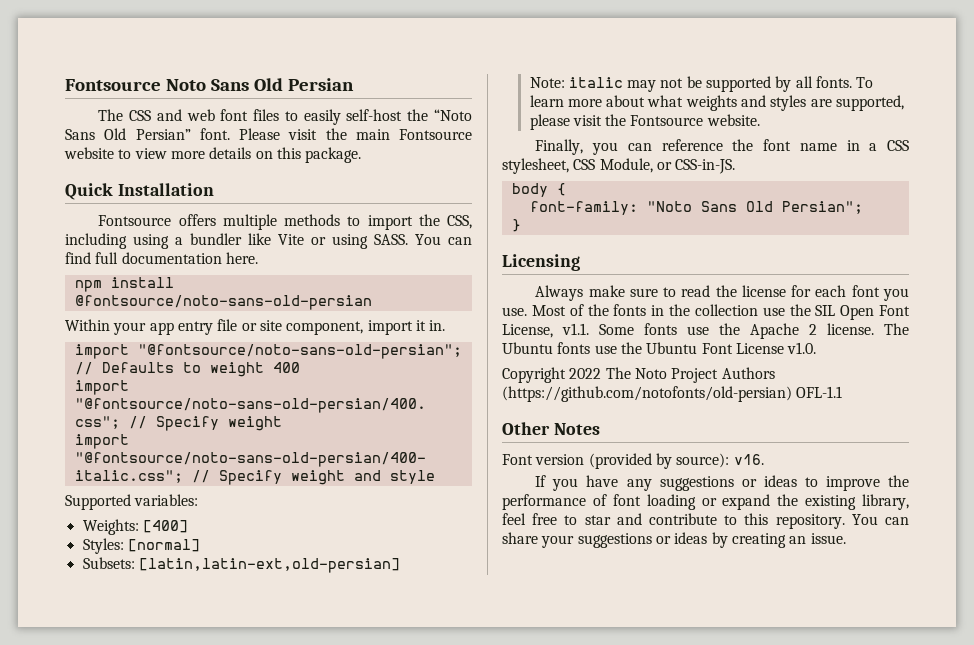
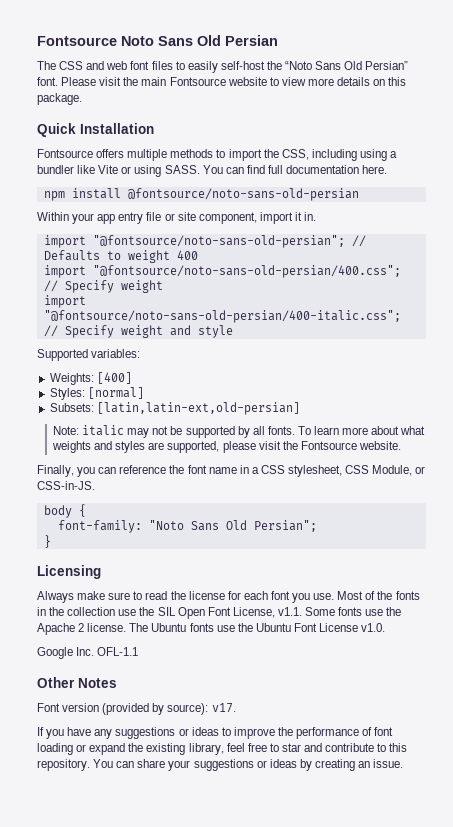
- Copyright 2022 The Noto Project Authors (https://github.com/notofonts/old-persian) OFL-1.1
+ Google Inc. OFL-1.1
- Font version (provided by source): v16.
+ Font version (provided by source): v17.

